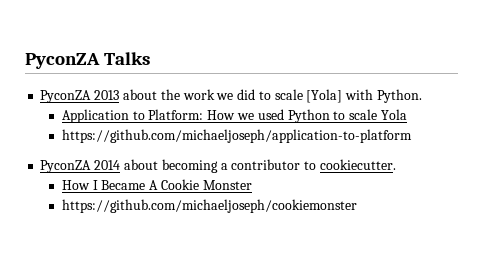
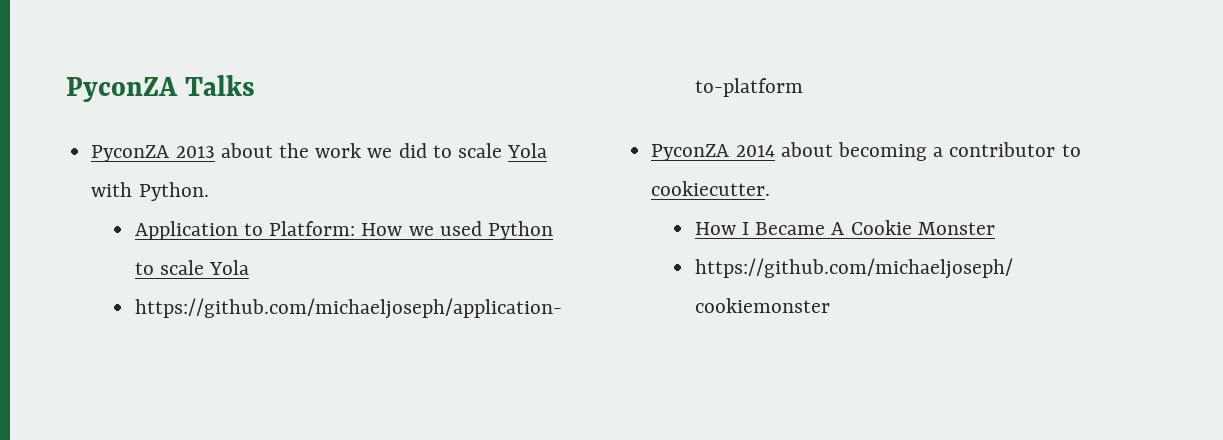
- PyconZA 2013 about the work we did to scale [Yola] with Python.
+ PyconZA 2013 about the work we did to scale Yola with Python.

